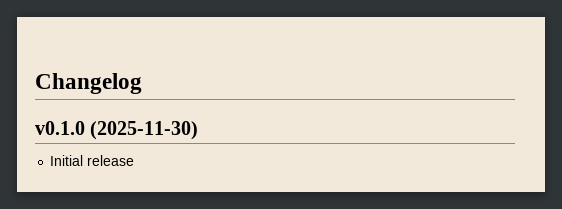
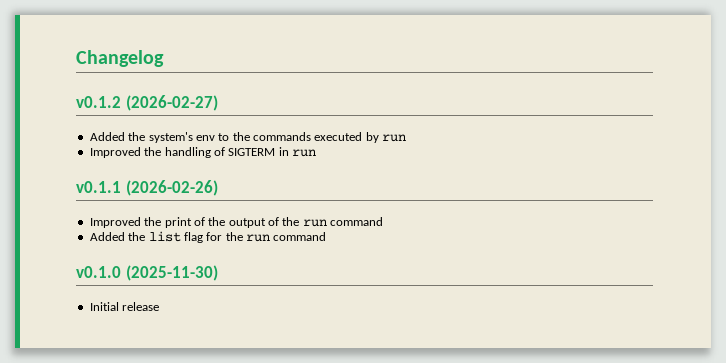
+ v0.1.2 (2026-02-27)
+ Added the system's env to the commands executed by run
+ Improved the handling of SIGTERM in run
+ v0.1.1 (2026-02-26)
+ Improved the print of the output of the run command
+ Added the list flag for the run command

